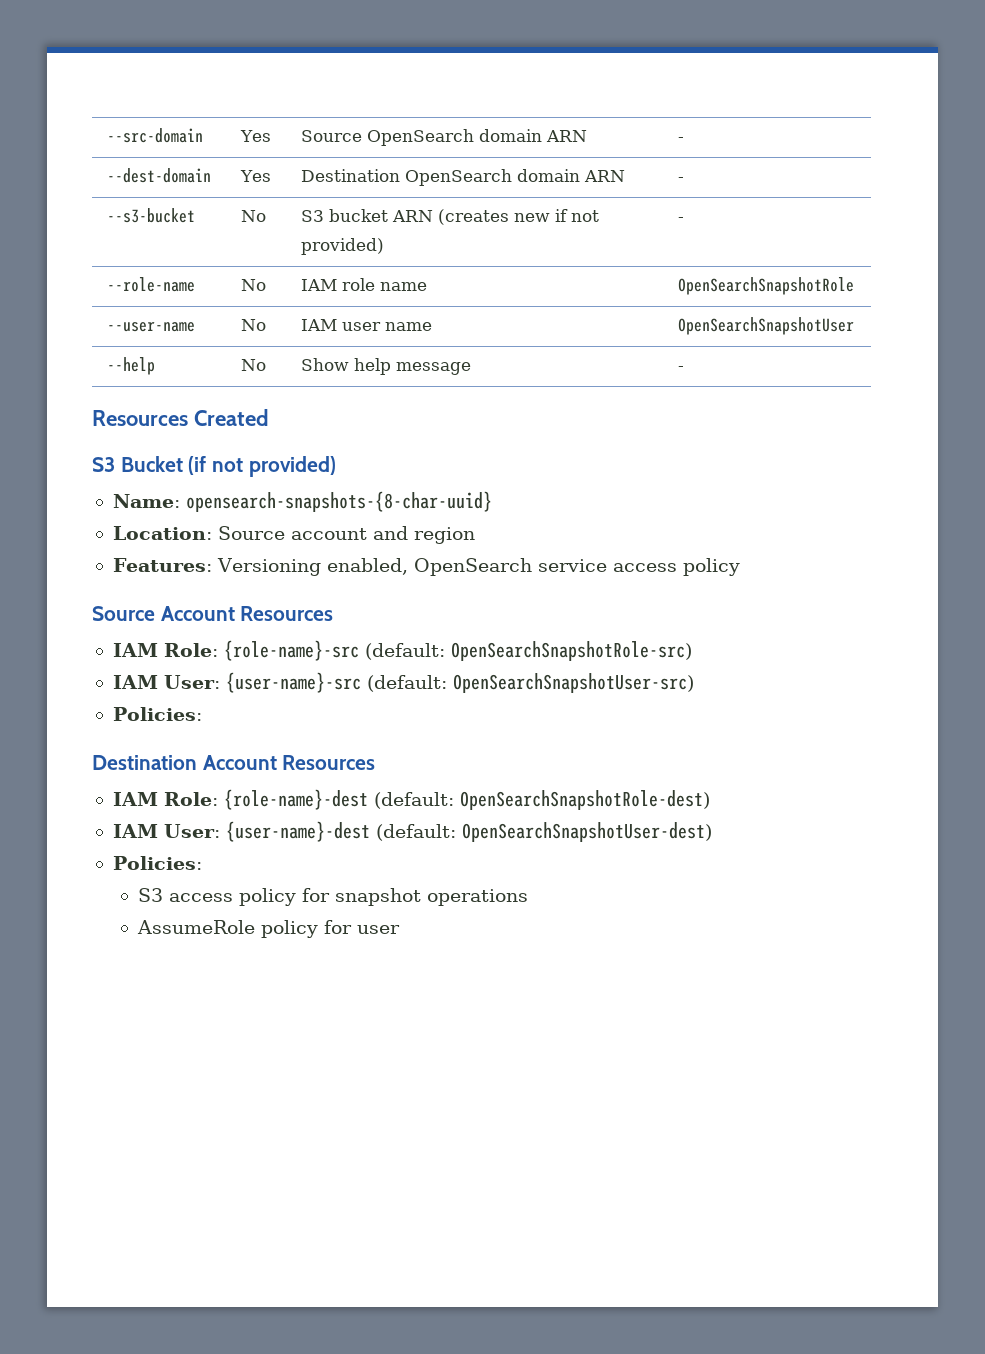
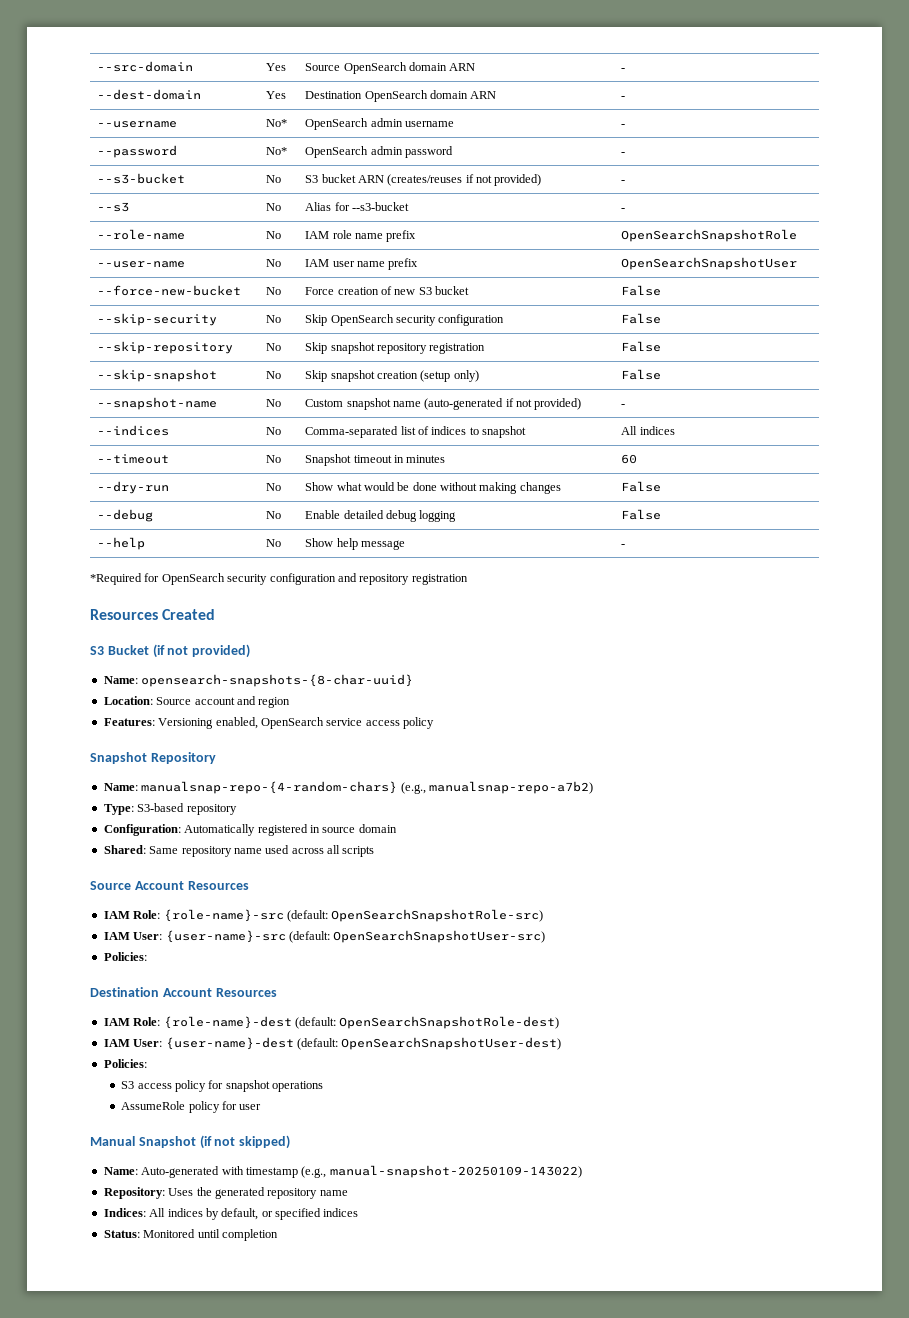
+ --username | No* | OpenSearch admin username | -
+ --password | No* | OpenSearch admin password | -
- --s3-bucket | No | S3 bucket ARN (creates new if not provided) | -
+ --s3-bucket | No | S3 bucket ARN (creates/reuses if not provided) | -
+ --s3 | No | Alias for --s3-bucket | -
- --role-name | No | IAM role name | OpenSearchSnapshotRole
+ --role-name | No | IAM role name prefix | OpenSearchSnapshotRole
- --user-name | No | IAM user name | OpenSearchSnapshotUser
+ --user-name | No | IAM user name prefix | OpenSearchSnapshotUser
+ --force-new-bucket | No | Force creation of new S3 bucket | False
+ --skip-security | No | Skip OpenSearch security configuration | False
+ --skip-repository | No | Skip snapshot repository registration | False
+ --skip-snapshot | No | Skip snapshot creation (setup only) | False
+ --snapshot-name | No | Custom snapshot name (auto-generated if not provided) | -
+ --indices | No | Comma-separated list of indices to snapshot | All indices
+ --timeout | No | Snapshot timeout in minutes | 60
+ --dry-run | No | Show what would be done without making changes | False
+ --debug | No | Enable detailed debug logging | False
+ *Required for OpenSearch security configuration and repository registration
+ Snapshot Repository
+ Name: manualsnap-repo-{4-random-chars} (e.g., manualsnap-repo-a7b2)
+ Type: S3-based repository
+ Configuration: Automatically registered in source domain
+ Shared: Same repository name used across all scripts
+ Manual Snapshot (if not skipped)
+ Name: Auto-generated with timestamp (e.g., manual-snapshot-20250109-143022)
+ Repository: Uses the generated repository name
+ Indices: All indices by default, or specified indices
+ Status: Monitored until completion

